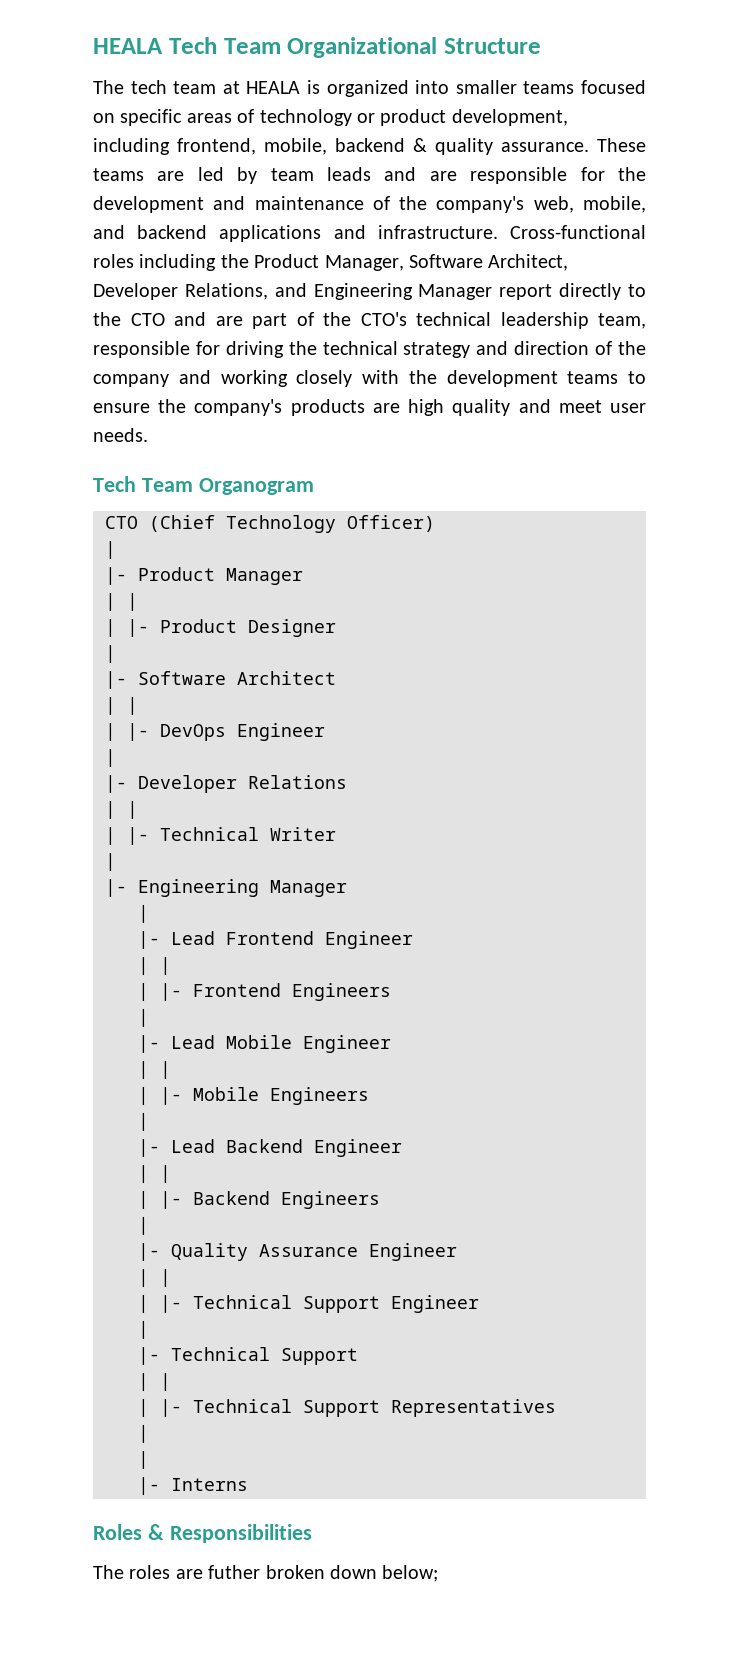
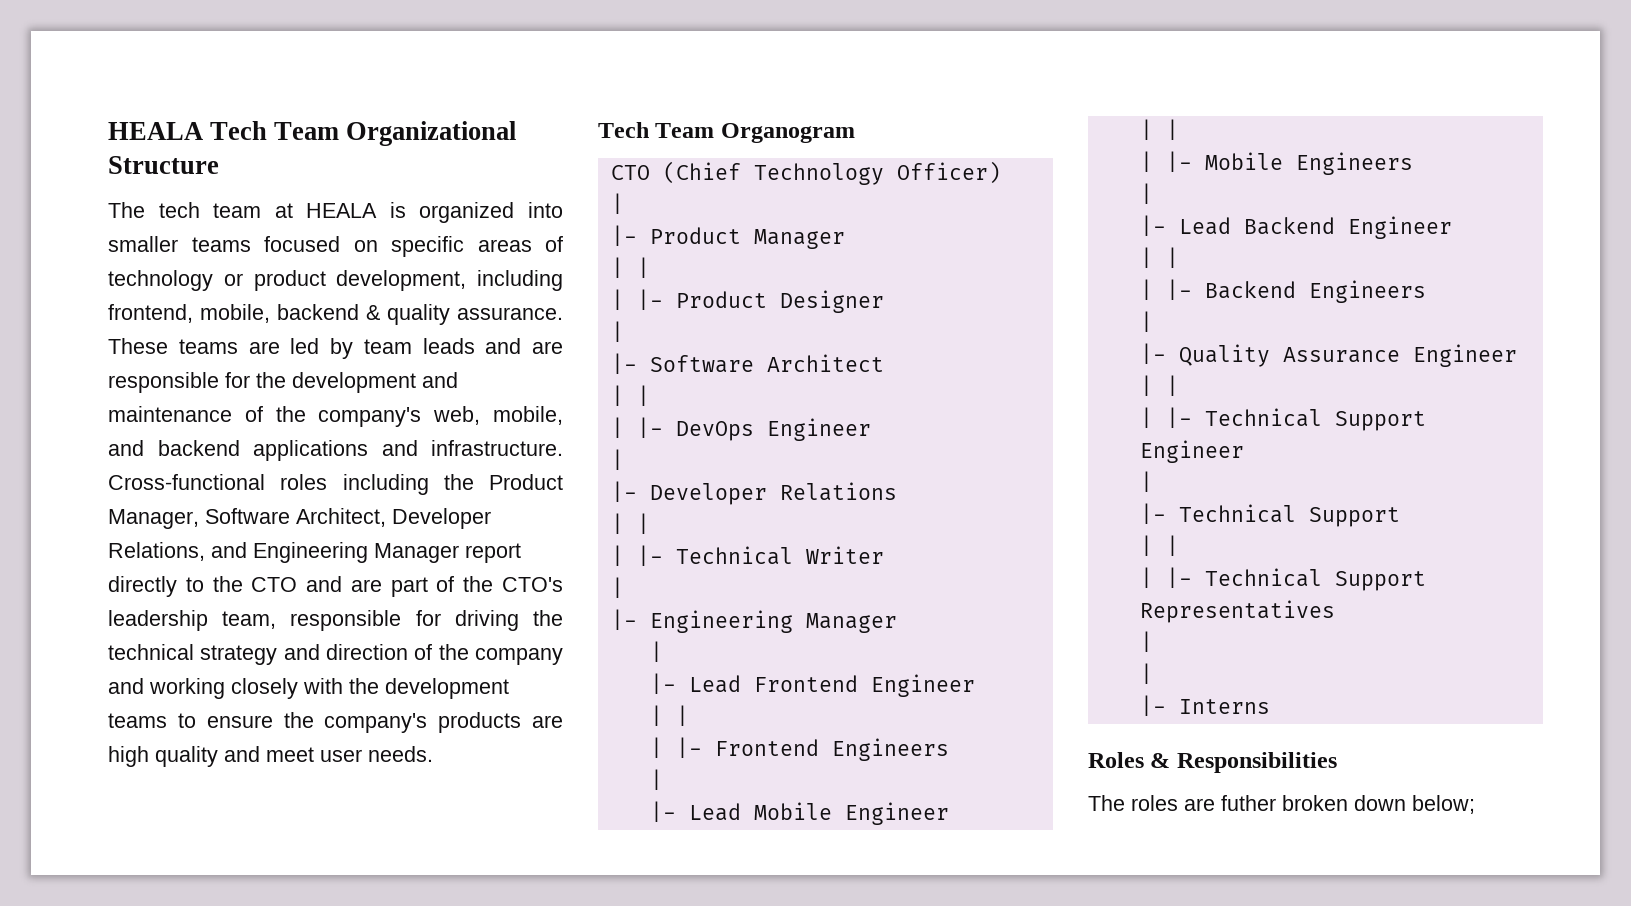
- Cross-functional roles including the Product Manager, Software Architect, Developer Relations, and Engineering Manager report directly to the CTO and are part of the CTO's technical leadership team, responsible for driving the technical strategy and direction of the company and working closely with the development teams to ensure the company's products are high quality and meet user needs.
+ Cross-functional roles including the Product Manager, Software Architect, Developer Relations, and Engineering Manager report directly to the CTO and are part of the CTO's leadership team, responsible for driving the technical strategy and direction of the company and working closely with the development teams to ensure the company's products are high quality and meet user needs.

